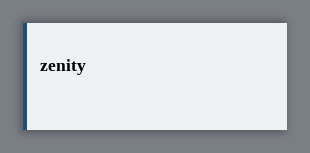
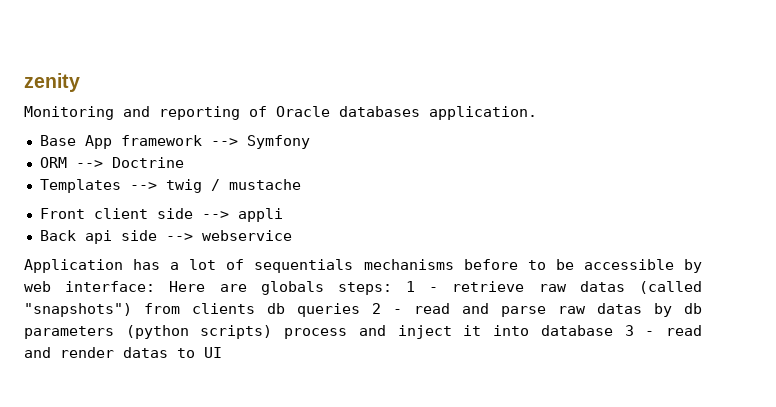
+ Monitoring and reporting of Oracle databases application.
+ Base App framework --> Symfony
+ ORM --> Doctrine
+ Templates --> twig / mustache
+ Front client side --> appli
+ Back api side --> webservice
+ Application has a lot of sequentials mechanisms before to be accessible by web interface: Here are globals steps: 1 - retrieve raw datas (called "snapshots") from clients db queries 2 - read and parse raw datas by db parameters (python scripts) process and inject it into database 3 - read and render datas to UI

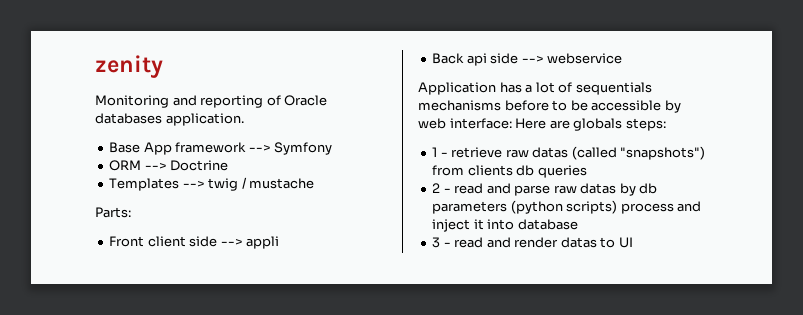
+ Parts:
- Application has a lot of sequentials mechanisms before to be accessible by web interface: Here are globals steps: 1 - retrieve raw datas (called "snapshots") from clients db queries 2 - read and parse raw datas by db parameters (python scripts) process and inject it into database 3 - read and render datas to UI
+ Application has a lot of sequentials mechanisms before to be accessible by web interface: Here are globals steps:
+ 1 - retrieve raw datas (called "snapshots") from clients db queries
+ 2 - read and parse raw datas by db parameters (python scripts) process and inject it into database
+ 3 - read and render datas to UI

